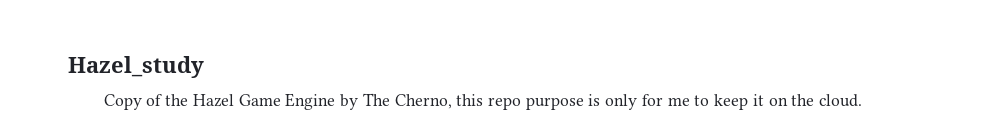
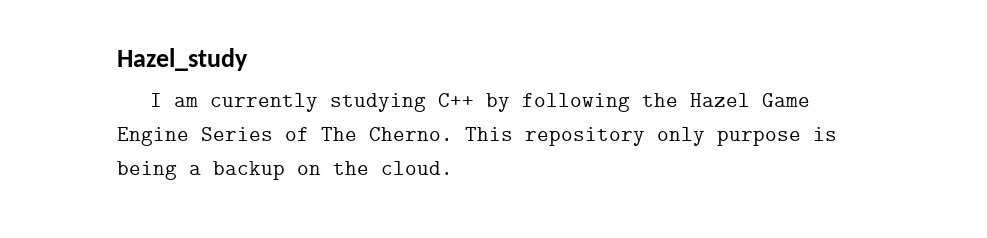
- Copy of the Hazel Game Engine by The Cherno, this repo purpose is only for me to keep it on the cloud.
+ I am currently studying C++ by following the Hazel Game Engine Series of The Cherno. This repository only purpose is being a backup on the cloud.

